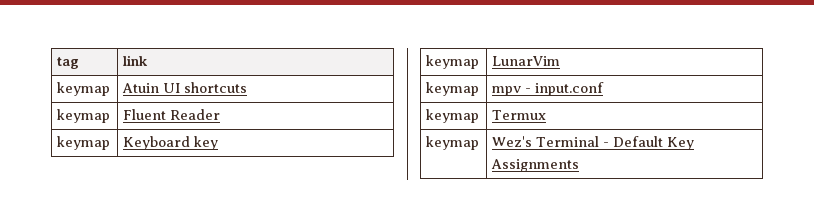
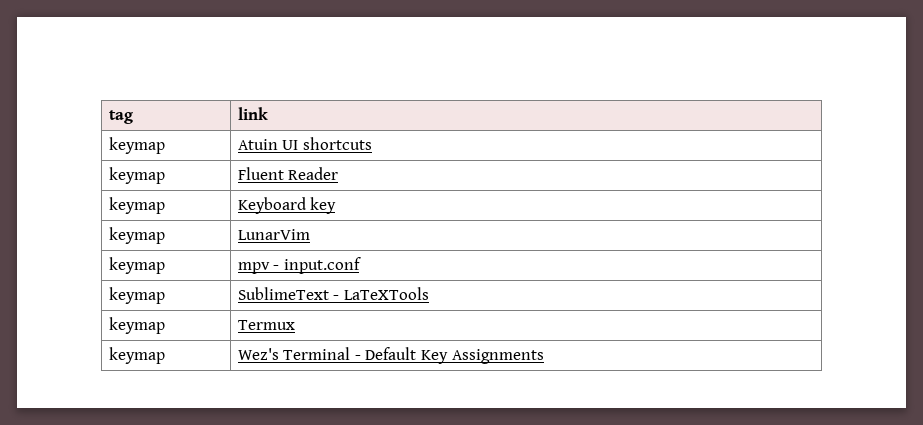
+ keymap | SublimeText - LaTeXTools

